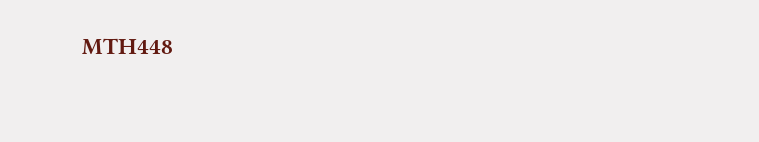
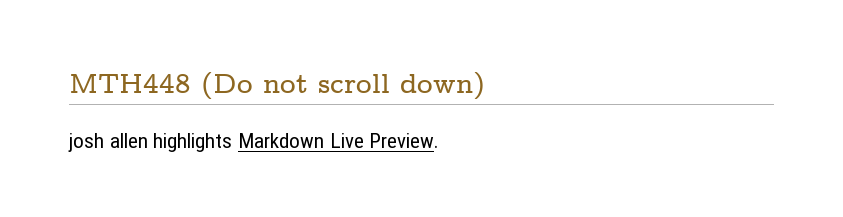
- MTH448
+ MTH448 (Do not scroll down)
+ josh allen highlights Markdown Live Preview.

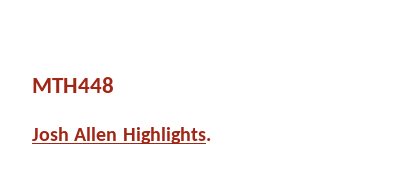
- MTH448 (Do not scroll down)
- josh allen highlights Markdown Live Preview.
+ MTH448
+ Josh Allen Highlights.

